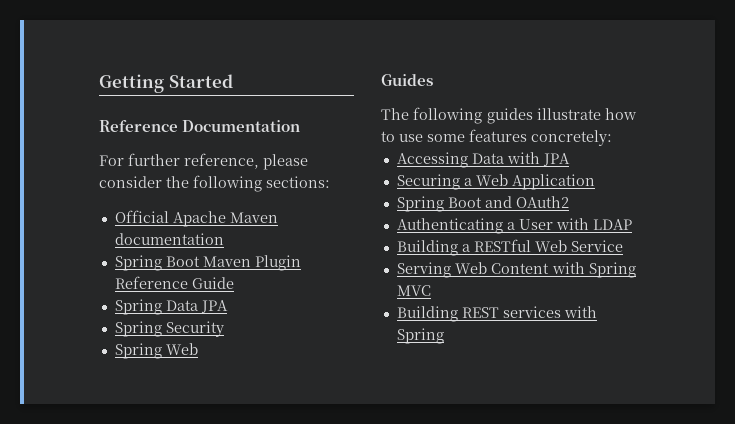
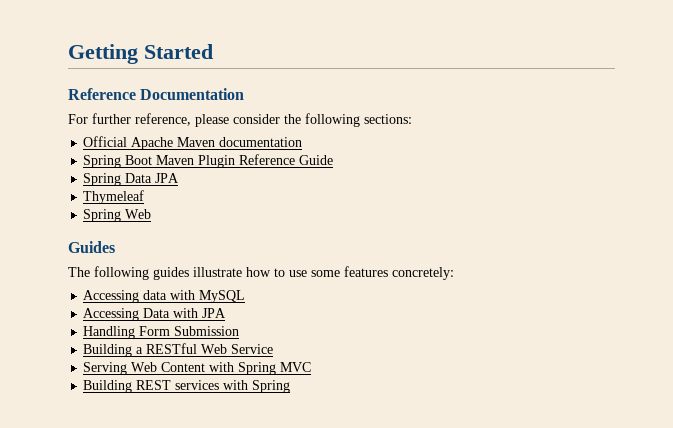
- Spring Security
+ Thymeleaf
+ Accessing data with MySQL
- Securing a Web Application
- Spring Boot and OAuth2
- Authenticating a User with LDAP
+ Handling Form Submission

